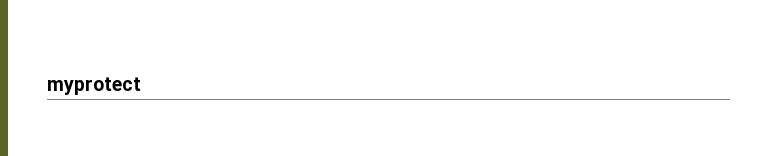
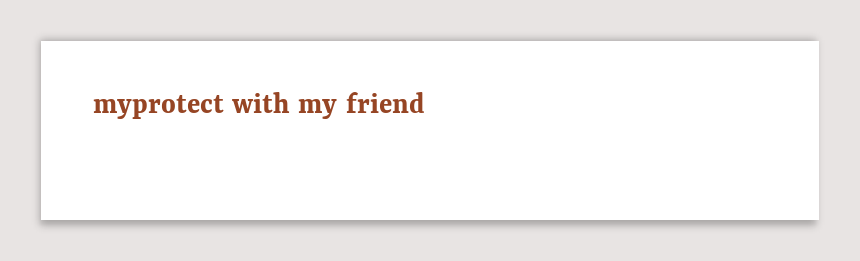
- myprotect
+ myprotect with my friend

